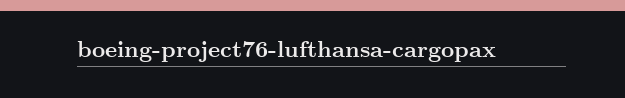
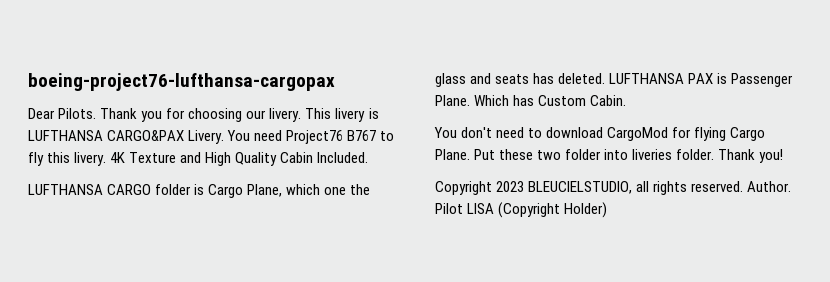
+ Dear Pilots. Thank you for choosing our livery. This livery is LUFTHANSA CARGO&PAX Livery. You need Project76 B767 to fly this livery. 4K Texture and High Quality Cabin Included.
+ LUFTHANSA CARGO folder is Cargo Plane, which one the glass and seats has deleted. LUFTHANSA PAX is Passenger Plane. Which has Custom Cabin.
+ You don't need to download CargoMod for flying Cargo Plane. Put these two folder into liveries folder. Thank you!
+ Copyright 2023 BLEUCIELSTUDIO, all rights reserved. Author. Pilot LISA (Copyright Holder)

